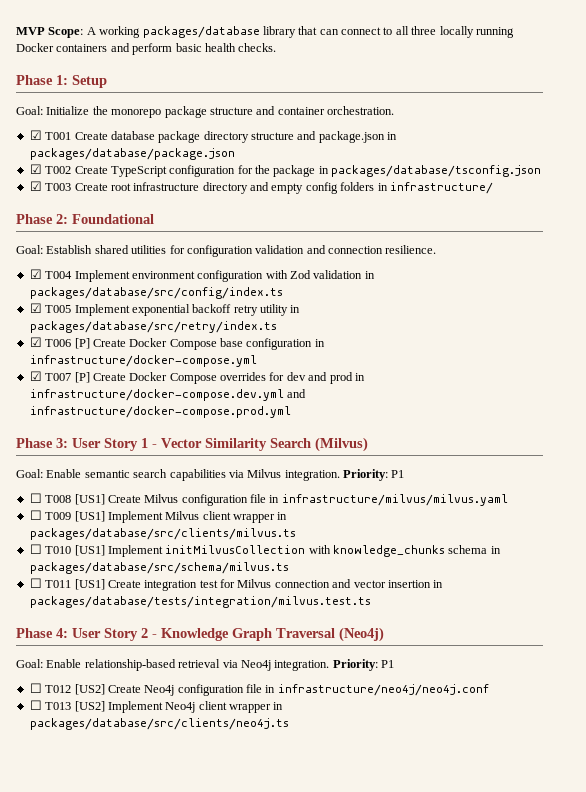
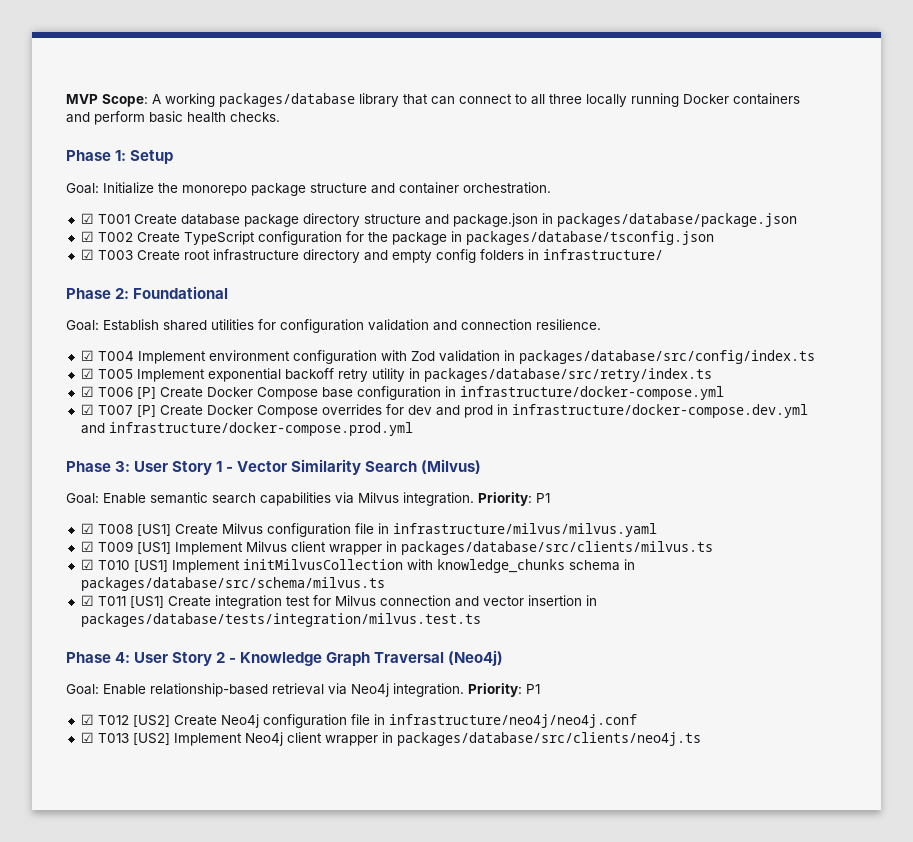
- ☐ T008 [US1] Create Milvus configuration file in infrastructure/milvus/milvus.yaml
+ ☑ T008 [US1] Create Milvus configuration file in infrastructure/milvus/milvus.yaml
- ☐ T009 [US1] Implement Milvus client wrapper in packages/database/src/clients/milvus.ts
+ ☑ T009 [US1] Implement Milvus client wrapper in packages/database/src/clients/milvus.ts
- ☐ T010 [US1] Implement initMilvusCollection with knowledge_chunks schema in packages/database/src/schema/milvus.ts
+ ☑ T010 [US1] Implement initMilvusCollection with knowledge_chunks schema in packages/database/src/schema/milvus.ts
- ☐ T011 [US1] Create integration test for Milvus connection and vector insertion in packages/database/tests/integration/milvus.test.ts
+ ☑ T011 [US1] Create integration test for Milvus connection and vector insertion in packages/database/tests/integration/milvus.test.ts
- ☐ T012 [US2] Create Neo4j configuration file in infrastructure/neo4j/neo4j.conf
+ ☑ T012 [US2] Create Neo4j configuration file in infrastructure/neo4j/neo4j.conf
- ☐ T013 [US2] Implement Neo4j client wrapper in packages/database/src/clients/neo4j.ts
+ ☑ T013 [US2] Implement Neo4j client wrapper in packages/database/src/clients/neo4j.ts

